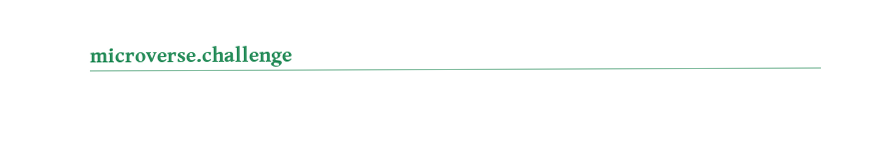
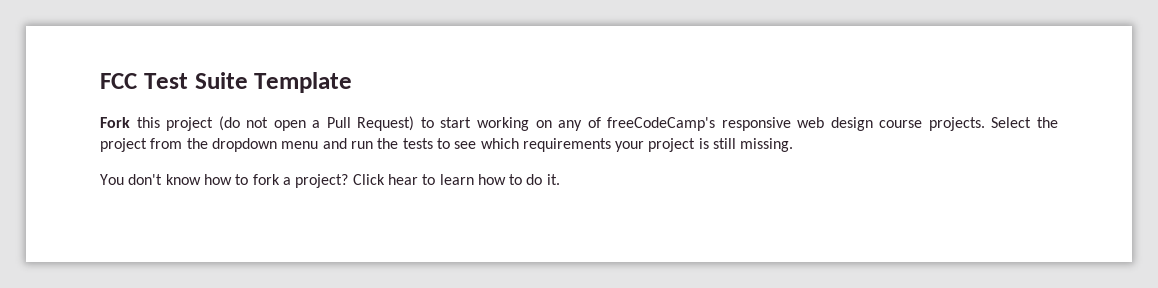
- microverse.challenge
+ FCC Test Suite Template
+ Fork this project (do not open a Pull Request) to start working on any of freeCodeCamp's responsive web design course projects. Select the project from the dropdown menu and run the tests to see which requirements your project is still missing.
+ You don't know how to fork a project? Click hear to learn how to do it.

